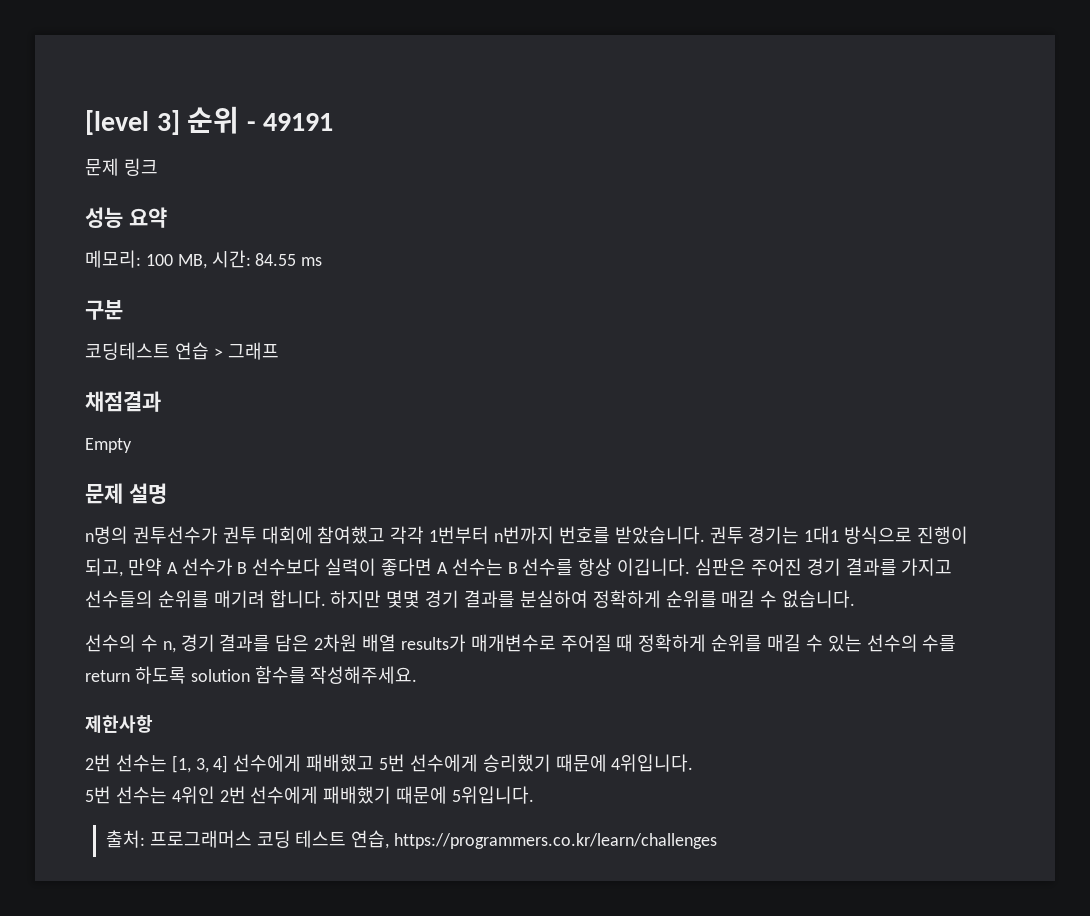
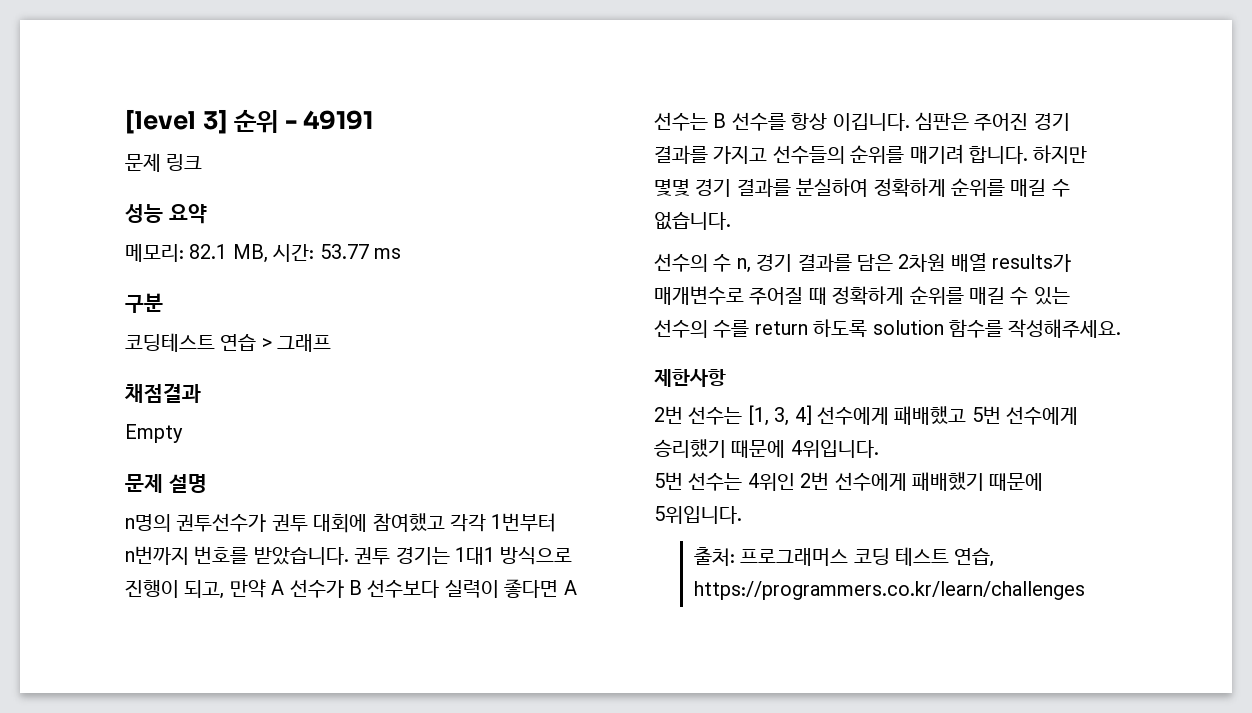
- 메모리: 100 MB, 시간: 84.55 ms
+ 메모리: 82.1 MB, 시간: 53.77 ms

